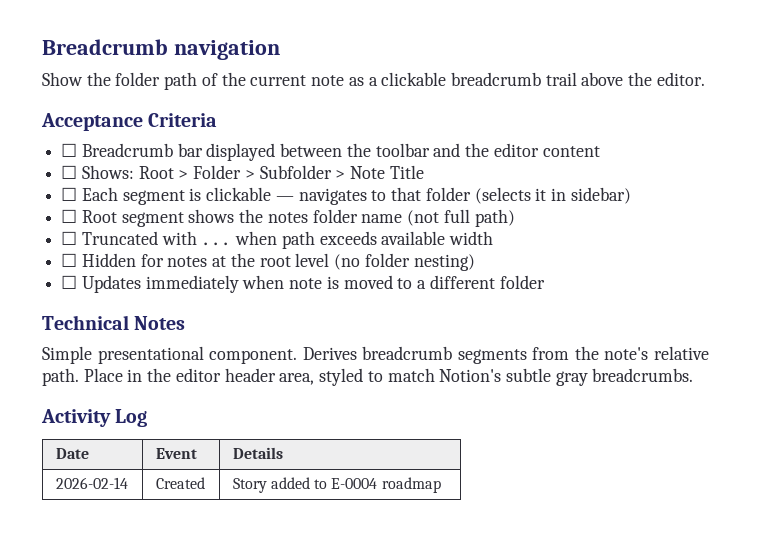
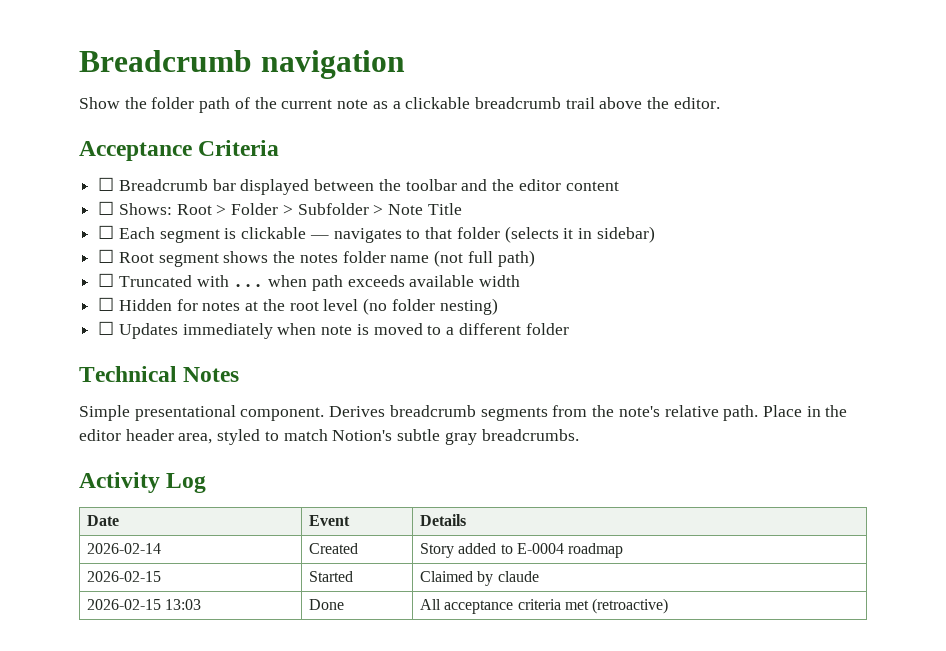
+ 2026-02-15 | Started | Claimed by claude
+ 2026-02-15 13:03 | Done | All acceptance criteria met (retroactive)

